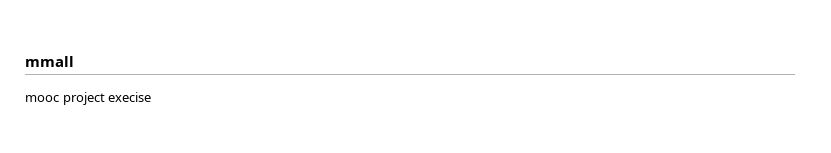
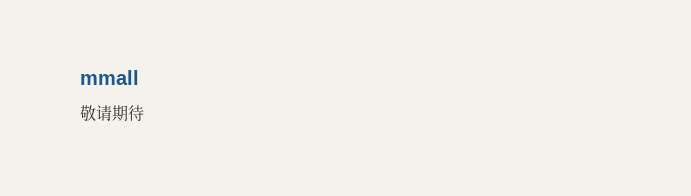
- mooc project execise
+ 敬请期待

